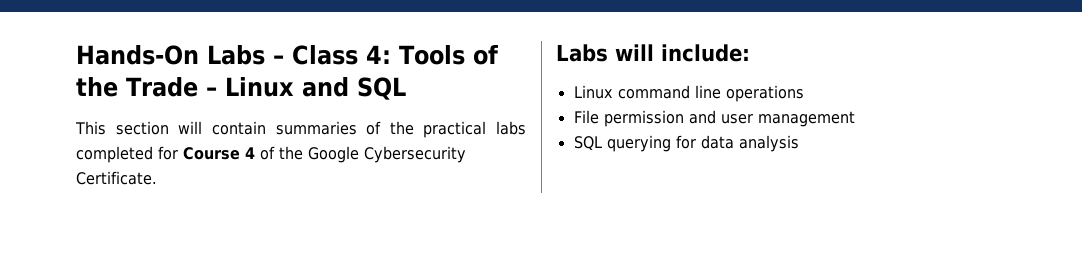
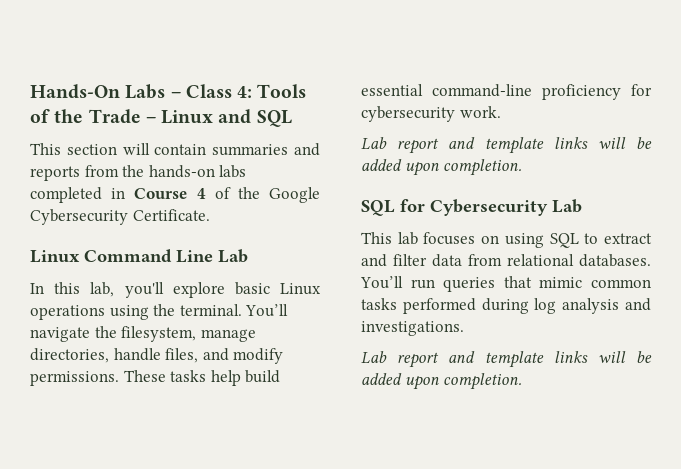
- This section will contain summaries of the practical labs completed for Course 4 of the Google Cybersecurity Certificate.
+ This section will contain summaries and reports from the hands-on labs completed in Course 4 of the Google Cybersecurity Certificate.
- Labs will include:
- Linux command line operations
- File permission and user management
- SQL querying for data analysis
+ Linux Command Line Lab
+ In this lab, you'll explore basic Linux operations using the terminal. You’ll navigate the filesystem, manage directories, handle files, and modify permissions. These tasks help build essential command-line proficiency for cybersecurity work.
+ Lab report and template links will be added upon completion.
+ SQL for Cybersecurity Lab
+ This lab focuses on using SQL to extract and filter data from relational databases. You’ll run queries that mimic common tasks performed during log analysis and investigations.
+ Lab report and template links will be added upon completion.

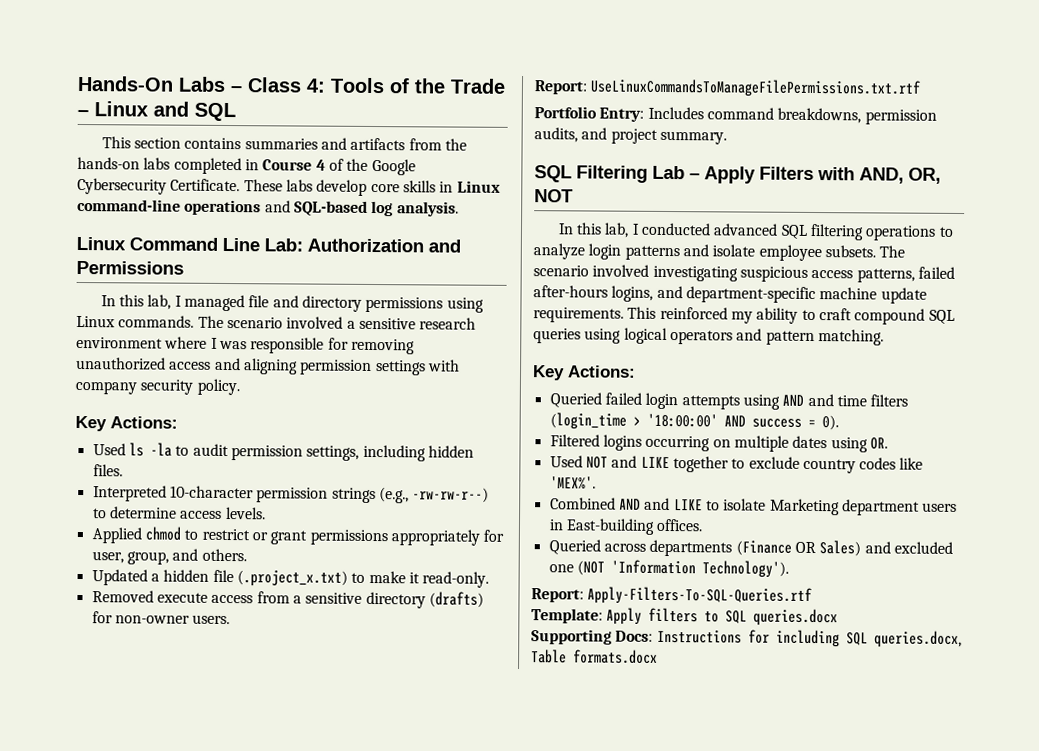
- This section will contain summaries and reports from the hands-on labs completed in Course 4 of the Google Cybersecurity Certificate.
+ This section contains summaries and artifacts from the hands-on labs completed in Course 4 of the Google Cybersecurity Certificate. These labs develop core skills in Linux command-line operations and SQL-based log analysis.
- Linux Command Line Lab
- In this lab, you'll explore basic Linux operations using the terminal. You’ll navigate the filesystem, manage directories, handle files, and modify permissions. These tasks help build essential command-line proficiency for cybersecurity work.
- Lab report and template links will be added upon completion.
- SQL for Cybersecurity Lab
- This lab focuses on using SQL to extract and filter data from relational databases. You’ll run queries that mimic common tasks performed during log analysis and investigations.
- Lab report and template links will be added upon completion.
+ Linux Command Line Lab: Authorization and Permissions
+ In this lab, I managed file and directory permissions using Linux commands. The scenario involved a sensitive research environment where I was responsible for removing unauthorized access and aligning permission settings with company security policy.
+ Key Actions:
+ Used ls -la to audit permission settings, including hidden files.
+ Interpreted 10-character permission strings (e.g., -rw-rw-r--) to determine access levels.
+ Applied chmod to restrict or grant permissions appropriately for user, group, and others.
+ Updated a hidden file (.project_x.txt) to make it read-only.
+ Removed execute access from a sensitive directory (drafts) for non-owner users.
+ Report: UseLinuxCommandsToManageFilePermissions.txt.rtf
+ Portfolio Entry: Includes command breakdowns, permission audits, and project summary.
+ SQL Filtering Lab – Apply Filters with AND, OR, NOT
+ In this lab, I conducted advanced SQL filtering operations to analyze login patterns and isolate employee subsets. The scenario involved investigating suspicious access patterns, failed after-hours logins, and department-specific machine update requirements. This reinforced my ability to craft compound SQL queries using logical operators and pattern matching.
+ Key Actions:
+ Queried failed login attempts using AND and time filters (login_time > '18:00:00' AND success = 0).
+ Filtered logins occurring on multiple dates using OR.
+ Used NOT and LIKE together to exclude country codes like 'MEX%'.
+ Combined AND and LIKE to isolate Marketing department users in East-building offices.
+ Queried across departments (Finance OR Sales) and excluded one (NOT 'Information Technology').
+ Report: Apply-Filters-To-SQL-Queries.rtf
+ Template: Apply filters to SQL queries.docx
+ Supporting Docs: Instructions for including SQL queries.docx, Table formats.docx

